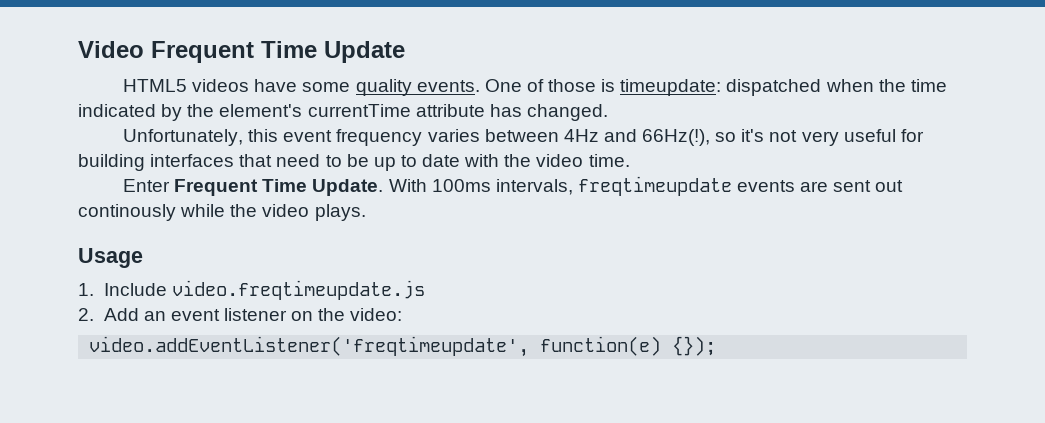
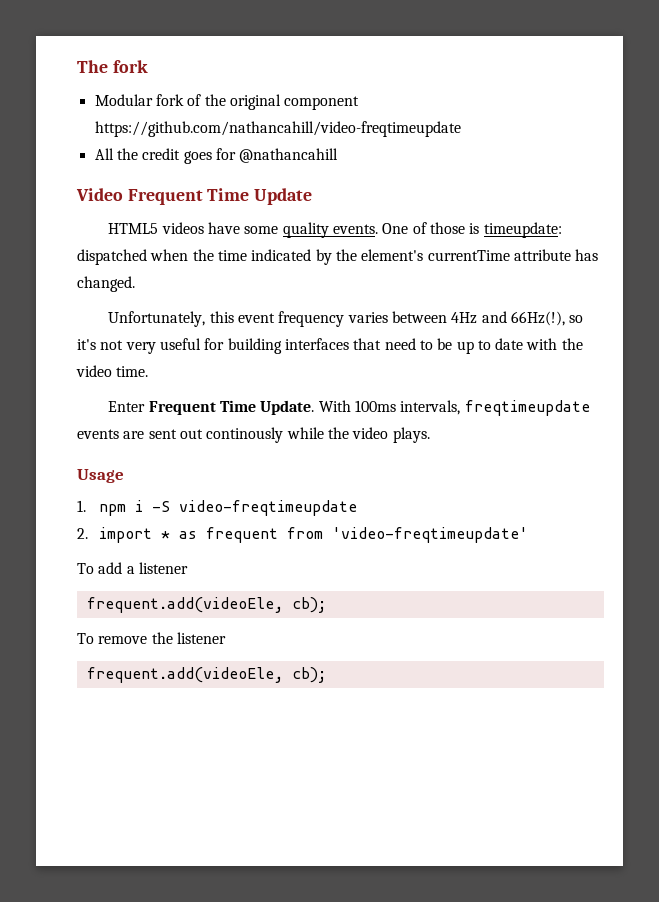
+ The fork
+ Modular fork of the original component https://github.com/nathancahill/video-freqtimeupdate
+ All the credit goes for @nathancahill
- 1. Include video.freqtimeupdate.js
- 2. Add an event listener on the video:
- video.addEventListener('freqtimeupdate', function(e) {});
+ 1. npm i -S video-freqtimeupdate
+ 2. import * as frequent from 'video-freqtimeupdate'
+ To add a listener
+ frequent.add(videoEle, cb);
+ To remove the listener
+ frequent.add(videoEle, cb);

